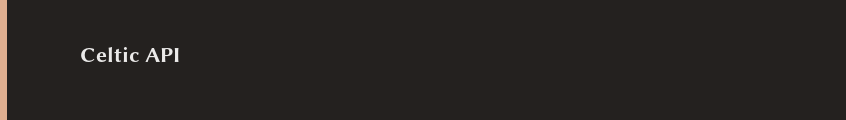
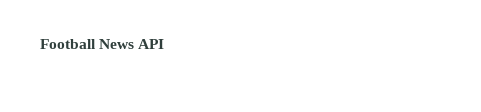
- Celtic API
+ Football News API

